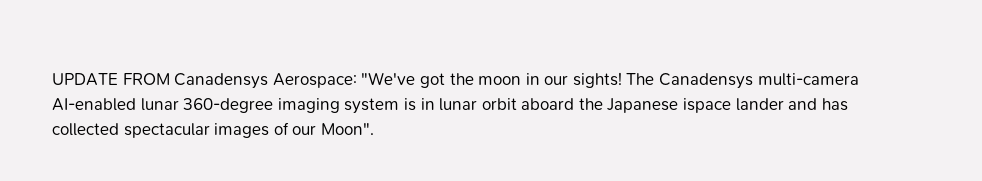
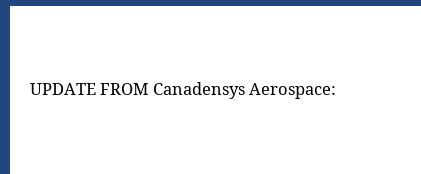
- UPDATE FROM Canadensys Aerospace: "We've got the moon in our sights! The Canadensys multi-camera AI-enabled lunar 360-degree imaging system is in lunar orbit aboard the Japanese ispace lander and has collected spectacular images of our Moon".
+ UPDATE FROM Canadensys Aerospace:

